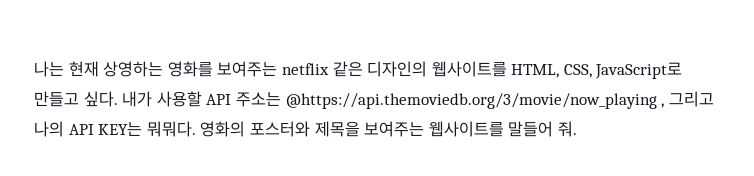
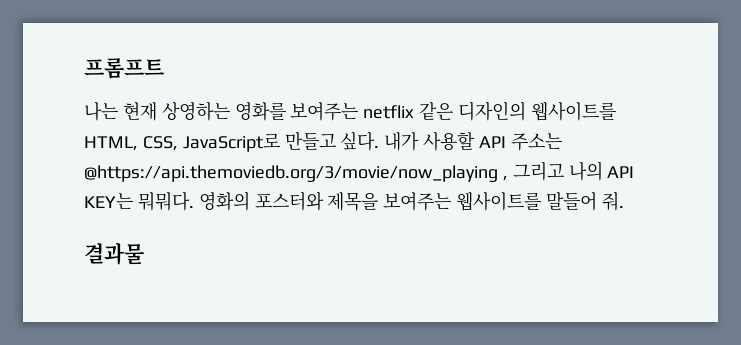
+ 프롬프트
+ 결과물

